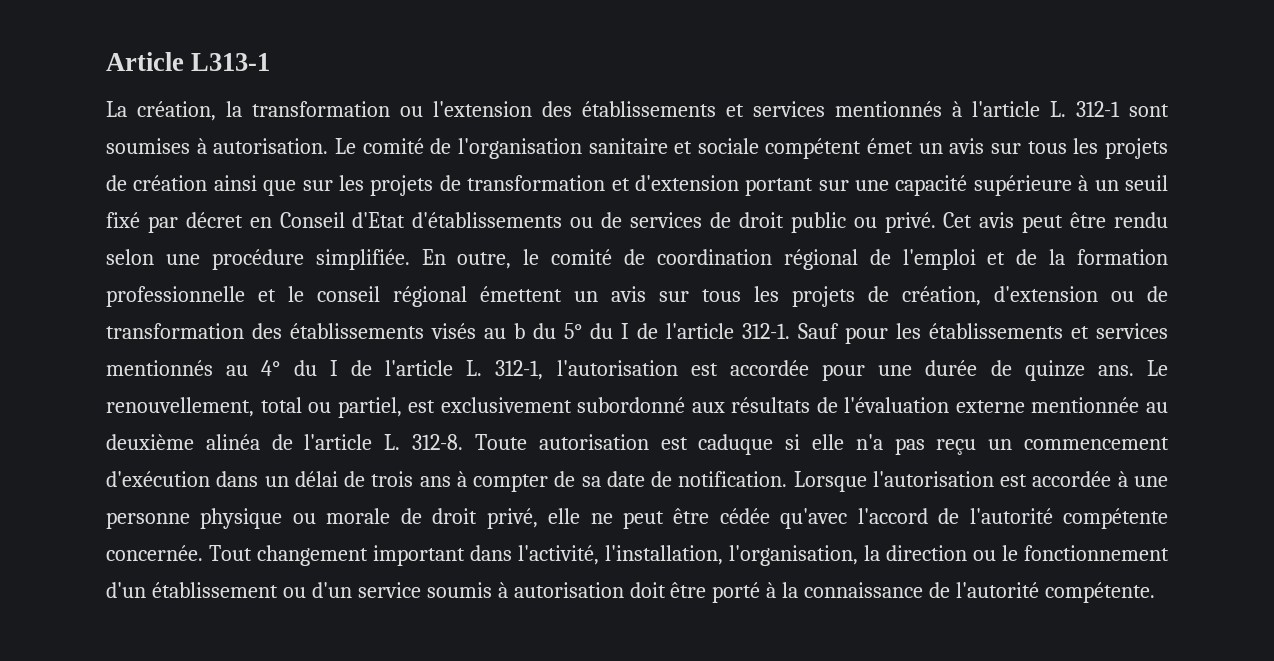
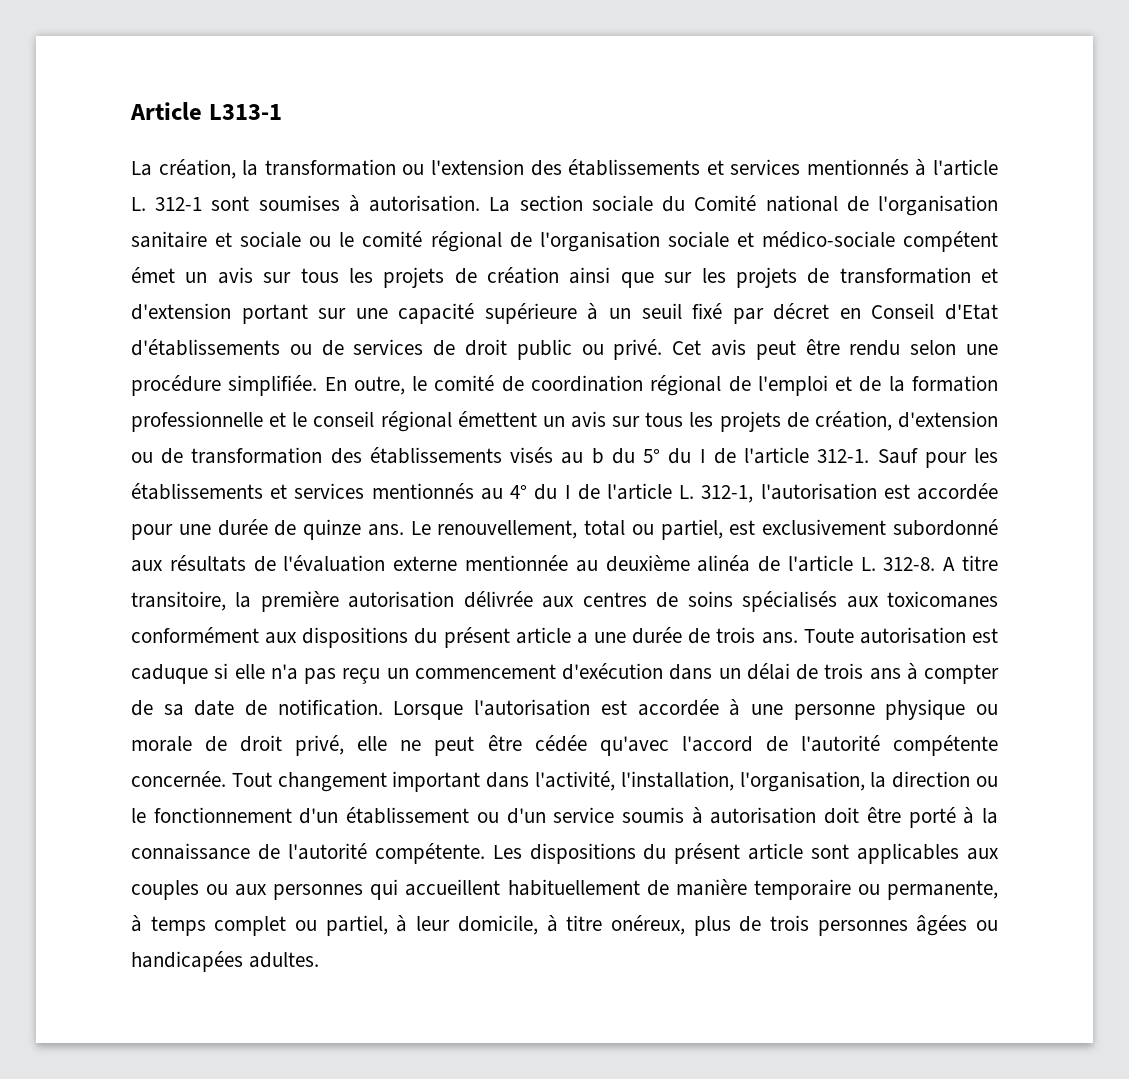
- Le comité de l'organisation sanitaire et sociale compétent émet un avis sur tous les projets de création ainsi que sur les projets de transformation et d'extension portant sur une capacité supérieure à un seuil fixé par décret en Conseil d'Etat d'établissements ou de services de droit public ou privé.
+ La section sociale du Comité national de l'organisation sanitaire et sociale ou le comité régional de l'organisation sociale et médico-sociale compétent émet un avis sur tous les projets de création ainsi que sur les projets de transformation et d'extension portant sur une capacité supérieure à un seuil fixé par décret en Conseil d'Etat d'établissements ou de services de droit public ou privé.
+ A titre transitoire, la première autorisation délivrée aux centres de soins spécialisés aux toxicomanes conformément aux dispositions du présent article a une durée de trois ans.
+ Les dispositions du présent article sont applicables aux couples ou aux personnes qui accueillent habituellement de manière temporaire ou permanente, à temps complet ou partiel, à leur domicile, à titre onéreux, plus de trois personnes âgées ou handicapées adultes.

